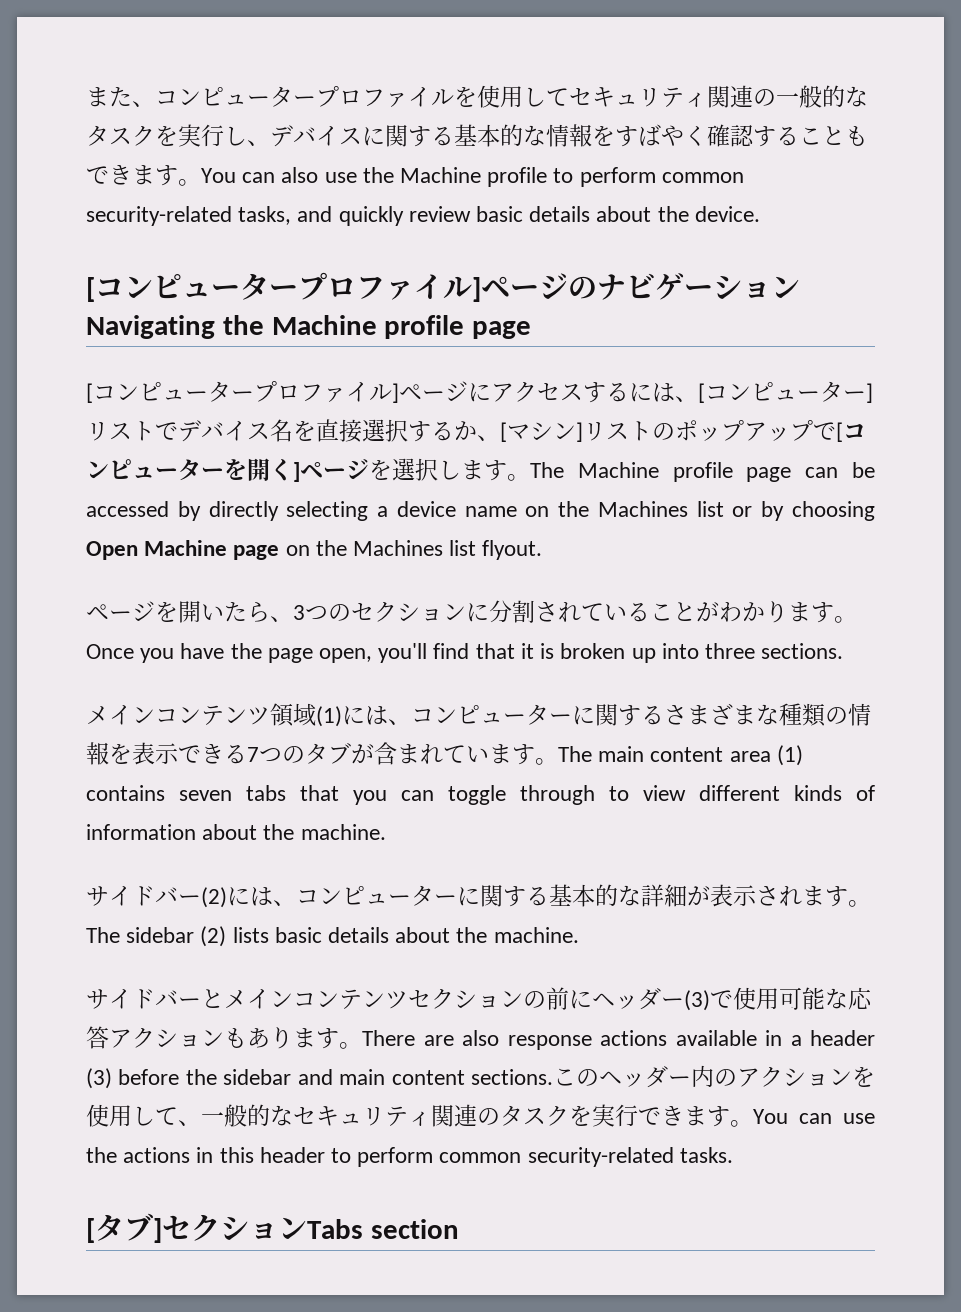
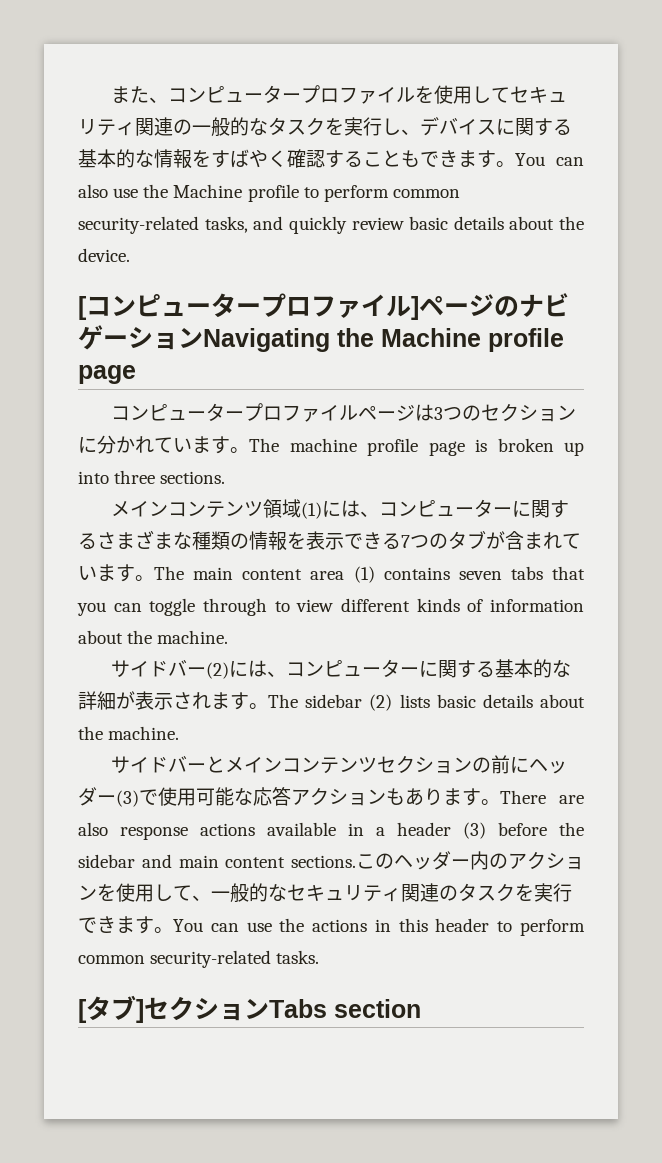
- [コンピュータープロファイル]ページにアクセスするには、[コンピューター]リストでデバイス名を直接選択するか、[マシン]リストのポップアップで[コンピューターを開く]ページを選択します。The Machine profile page can be accessed by directly selecting a device name on the Machines list or by choosing Open Machine page on the Machines list flyout.
- ページを開いたら、3つのセクションに分割されていることがわかります。Once you have the page open, you'll find that it is broken up into three sections.
+ コンピュータープロファイルページは3つのセクションに分かれています。The machine profile page is broken up into three sections.

